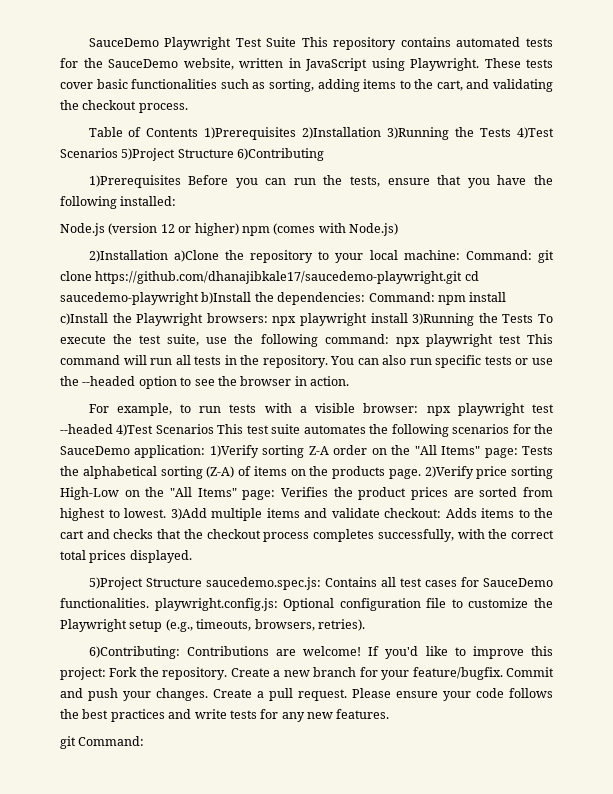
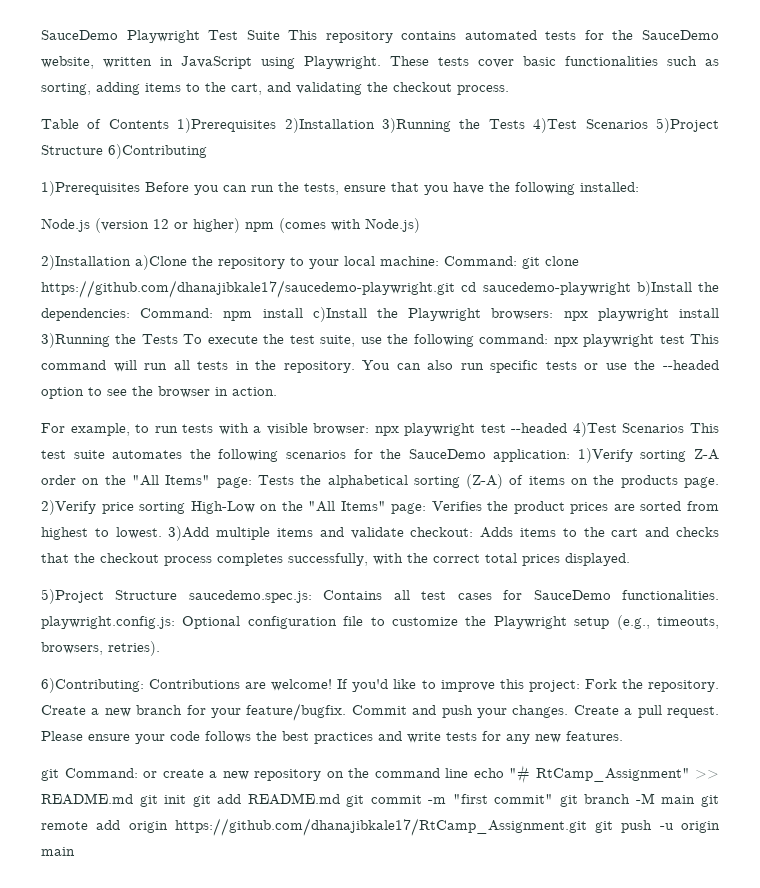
- git Command:
+ git Command: or create a new repository on the command line echo "# RtCamp_Assignment" >> README.md git init git add README.md git commit -m "first commit" git branch -M main git remote add origin https://github.com/dhanajibkale17/RtCamp_Assignment.git git push -u origin main

